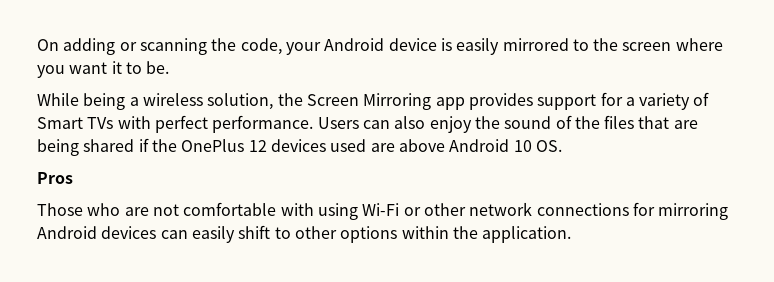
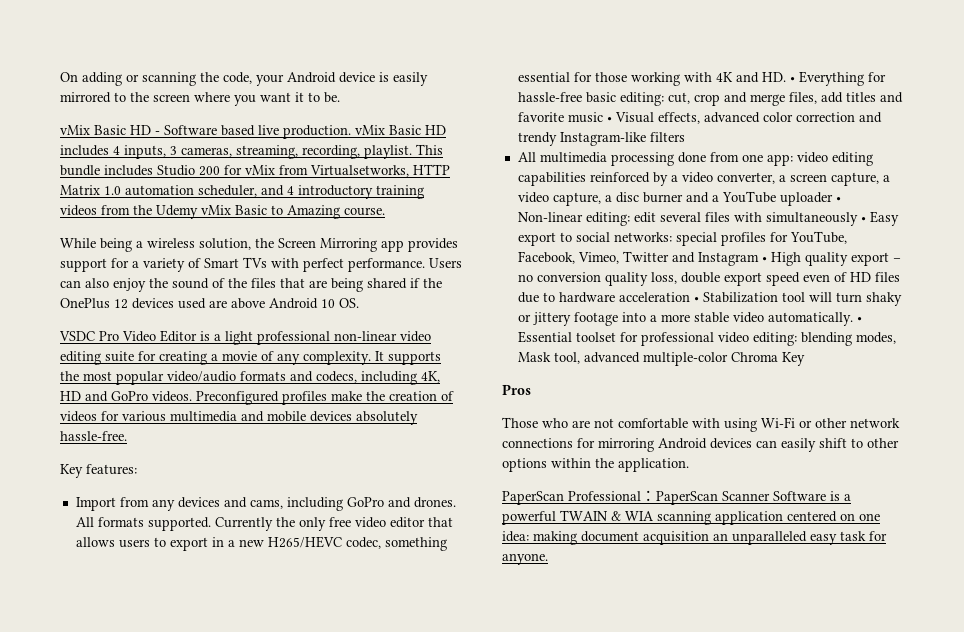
+ vMix Basic HD - Software based live production. vMix Basic HD includes 4 inputs, 3 cameras, streaming, recording, playlist. This bundle includes Studio 200 for vMix from Virtualsetworks, HTTP Matrix 1.0 automation scheduler, and 4 introductory training videos from the Udemy vMix Basic to Amazing course.
+ VSDC Pro Video Editor is a light professional non-linear video editing suite for creating a movie of any complexity. It supports the most popular video/audio formats and codecs, including 4K, HD and GoPro videos. Preconfigured profiles make the creation of videos for various multimedia and mobile devices absolutely hassle-free.
+ Key features:
+ Import from any devices and cams, including GoPro and drones. All formats supported. Сurrently the only free video editor that allows users to export in a new H265/HEVC codec, something essential for those working with 4K and HD. • Everything for hassle-free basic editing: cut, crop and merge files, add titles and favorite music • Visual effects, advanced color correction and trendy Instagram-like filters
+ All multimedia processing done from one app: video editing capabilities reinforced by a video converter, a screen capture, a video capture, a disc burner and a YouTube uploader • Non-linear editing: edit several files with simultaneously • Easy export to social networks: special profiles for YouTube, Facebook, Vimeo, Twitter and Instagram • High quality export – no conversion quality loss, double export speed even of HD files due to hardware acceleration • Stabilization tool will turn shaky or jittery footage into a more stable video automatically. • Essential toolset for professional video editing: blending modes, Mask tool, advanced multiple-color Chroma Key
+ PaperScan Professional：PaperScan Scanner Software is a powerful TWAIN & WIA scanning application centered on one idea: making document acquisition an unparalleled easy task for anyone.

